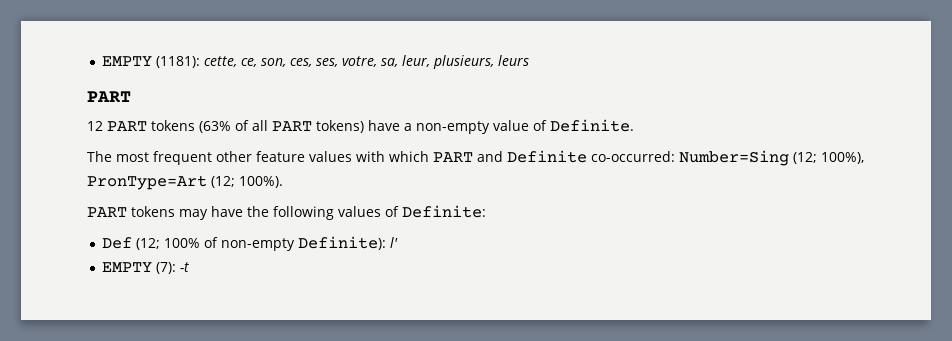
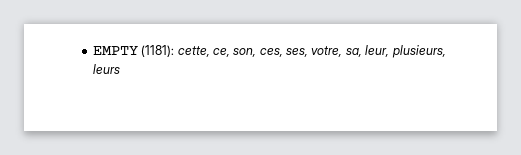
  EMPTY (1181): cette, ce, son, ces, ses, votre, sa, leur, plusieurs, leurs
- PART
- 12 PART tokens (63% of all PART tokens) have a non-empty value of Definite.
- The most frequent other feature values with which PART and Definite co-occurred: Number=Sing (12; 100%), PronType=Art (12; 100%).
- PART tokens may have the following values of Definite:
- Def (12; 100% of non-empty Definite): l'
- EMPTY (7): -t

